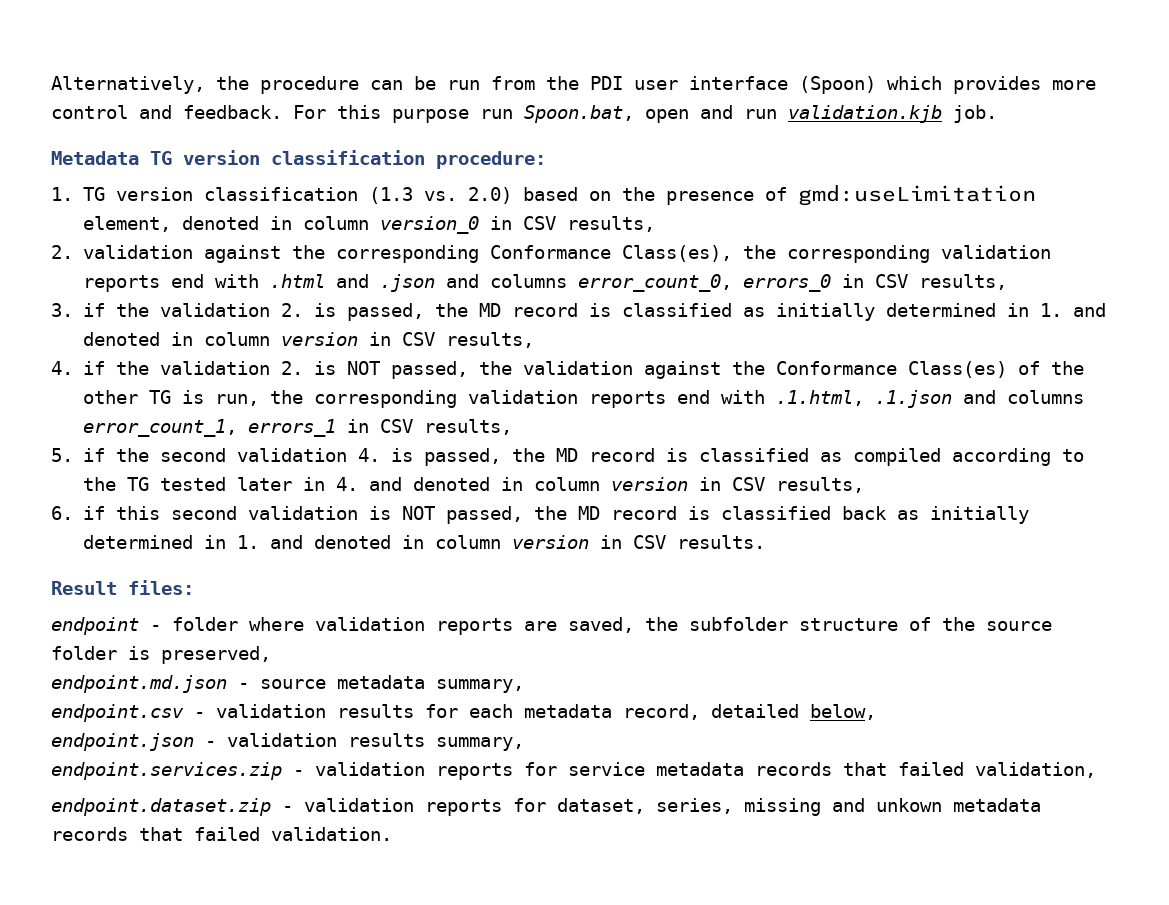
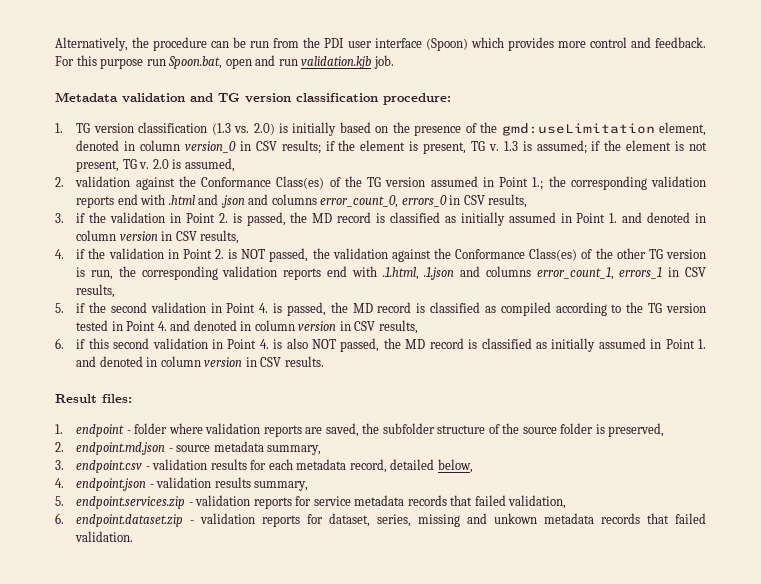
- Metadata TG version classification procedure:
+ Metadata validation and TG version classification procedure:
- 1. TG version classification (1.3 vs. 2.0) based on the presence of gmd:useLimitation element, denoted in column version_0 in CSV results,
- 2. validation against the corresponding Conformance Class(es), the corresponding validation reports end with .html and .json and columns error_count_0, errors_0 in CSV results,
+ 1. TG version classification (1.3 vs. 2.0) is initially based on the presence of the gmd:useLimitation element, denoted in column version_0 in CSV results; if the element is present, TG v. 1.3 is assumed; if the element is not present, TG v. 2.0 is assumed,
+ 2. validation against the Conformance Class(es) of the TG version assumed in Point 1.; the corresponding validation reports end with .html and .json and columns error_count_0, errors_0 in CSV results,
- 3. if the validation 2. is passed, the MD record is classified as initially determined in 1. and denoted in column version in CSV results,
+ 3. if the validation in Point 2. is passed, the MD record is classified as initially assumed in Point 1. and denoted in column version in CSV results,
- 4. if the validation 2. is NOT passed, the validation against the Conformance Class(es) of the other TG is run, the corresponding validation reports end with .1.html, .1.json and columns error_count_1, errors_1 in CSV results,
+ 4. if the validation in Point 2. is NOT passed, the validation against the Conformance Class(es) of the other TG version is run, the corresponding validation reports end with .1.html, .1.json and columns error_count_1, errors_1 in CSV results,
- 5. if the second validation 4. is passed, the MD record is classified as compiled according to the TG tested later in 4. and denoted in column version in CSV results,
+ 5. if the second validation in Point 4. is passed, the MD record is classified as compiled according to the TG version tested in Point 4. and denoted in column version in CSV results,
- 6. if this second validation is NOT passed, the MD record is classified back as initially determined in 1. and denoted in column version in CSV results.
+ 6. if this second validation in Point 4. is also NOT passed, the MD record is classified as initially assumed in Point 1. and denoted in column version in CSV results.
- endpoint - folder where validation reports are saved, the subfolder structure of the source folder is preserved,
+ 1. endpoint - folder where validation reports are saved, the subfolder structure of the source folder is preserved,
- endpoint.md.json - source metadata summary,
+ 2. endpoint.md.json - source metadata summary,
- endpoint.csv - validation results for each metadata record, detailed below,
+ 3. endpoint.csv - validation results for each metadata record, detailed below,
- endpoint.json - validation results summary,
+ 4. endpoint.json - validation results summary,
- endpoint.services.zip - validation reports for service metadata records that failed validation,
+ 5. endpoint.services.zip - validation reports for service metadata records that failed validation,
- endpoint.dataset.zip - validation reports for dataset, series, missing and unkown metadata records that failed validation.
+ 6. endpoint.dataset.zip - validation reports for dataset, series, missing and unkown metadata records that failed validation.

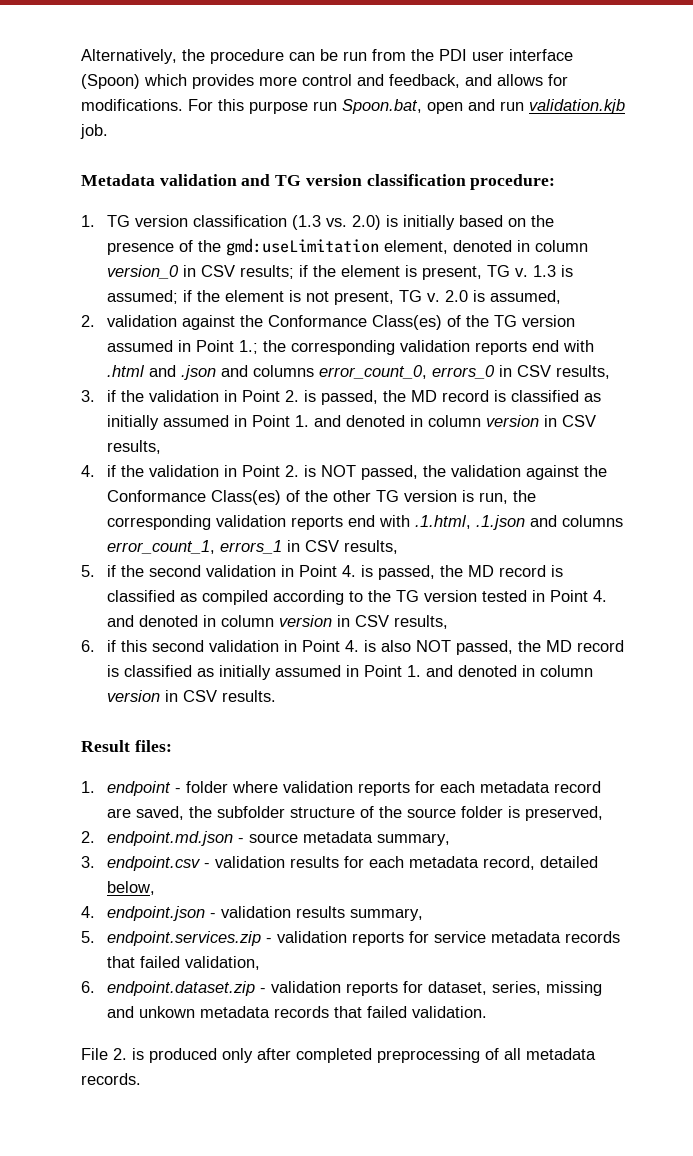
- Alternatively, the procedure can be run from the PDI user interface (Spoon) which provides more control and feedback.
+ Alternatively, the procedure can be run from the PDI user interface (Spoon) which provides more control and feedback, and allows for modifications.
- 1. endpoint - folder where validation reports are saved, the subfolder structure of the source folder is preserved,
+ 1. endpoint - folder where validation reports for each metadata record are saved, the subfolder structure of the source folder is preserved,
+ File 2. is produced only after completed preprocessing of all metadata records.

